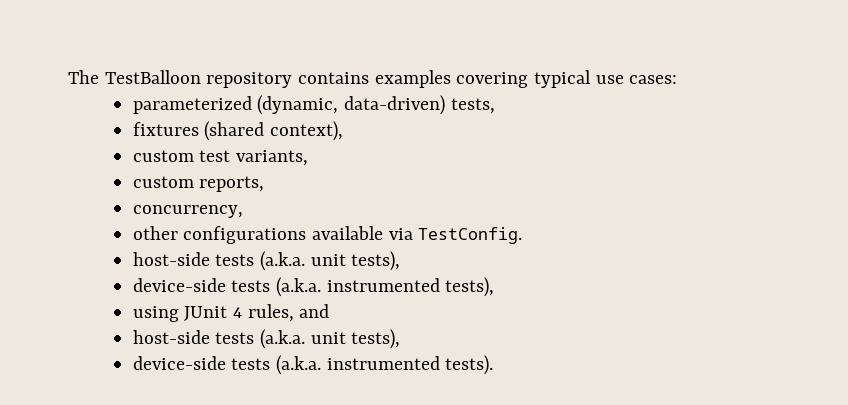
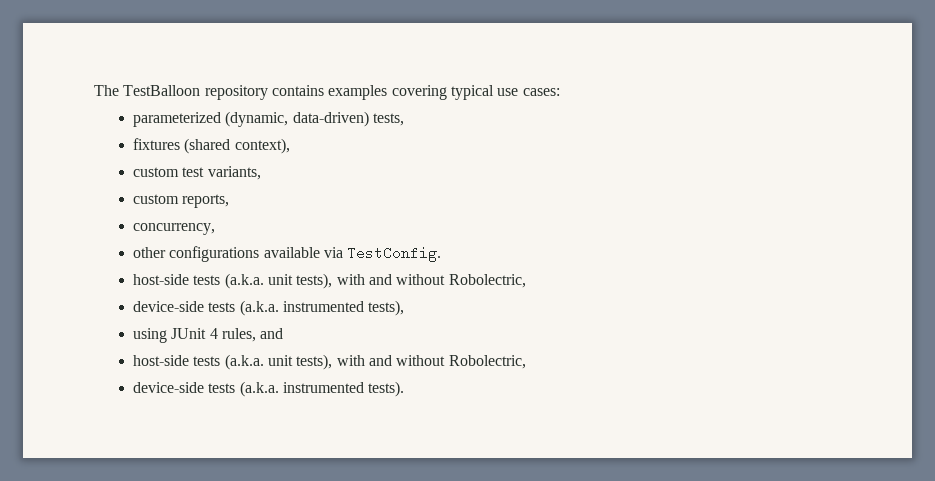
  other configurations available via TestConfig.
- host-side tests (a.k.a. unit tests),
+ host-side tests (a.k.a. unit tests), with and without Robolectric,
  using JUnit 4 rules, and
- host-side tests (a.k.a. unit tests),
+ host-side tests (a.k.a. unit tests), with and without Robolectric,

